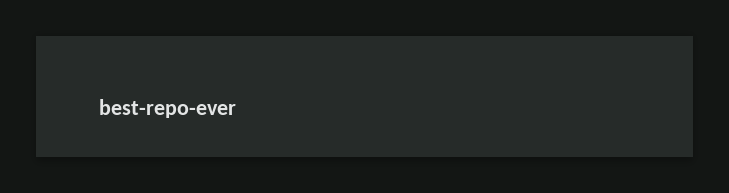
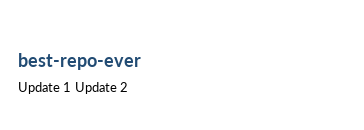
+ Update 1 Update 2

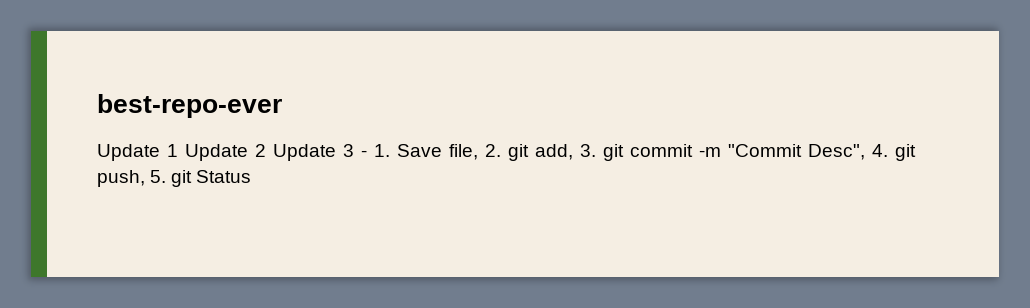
- Update 1 Update 2
+ Update 1 Update 2 Update 3 - 1. Save file, 2. git add, 3. git commit -m "Commit Desc", 4. git push, 5. git Status

